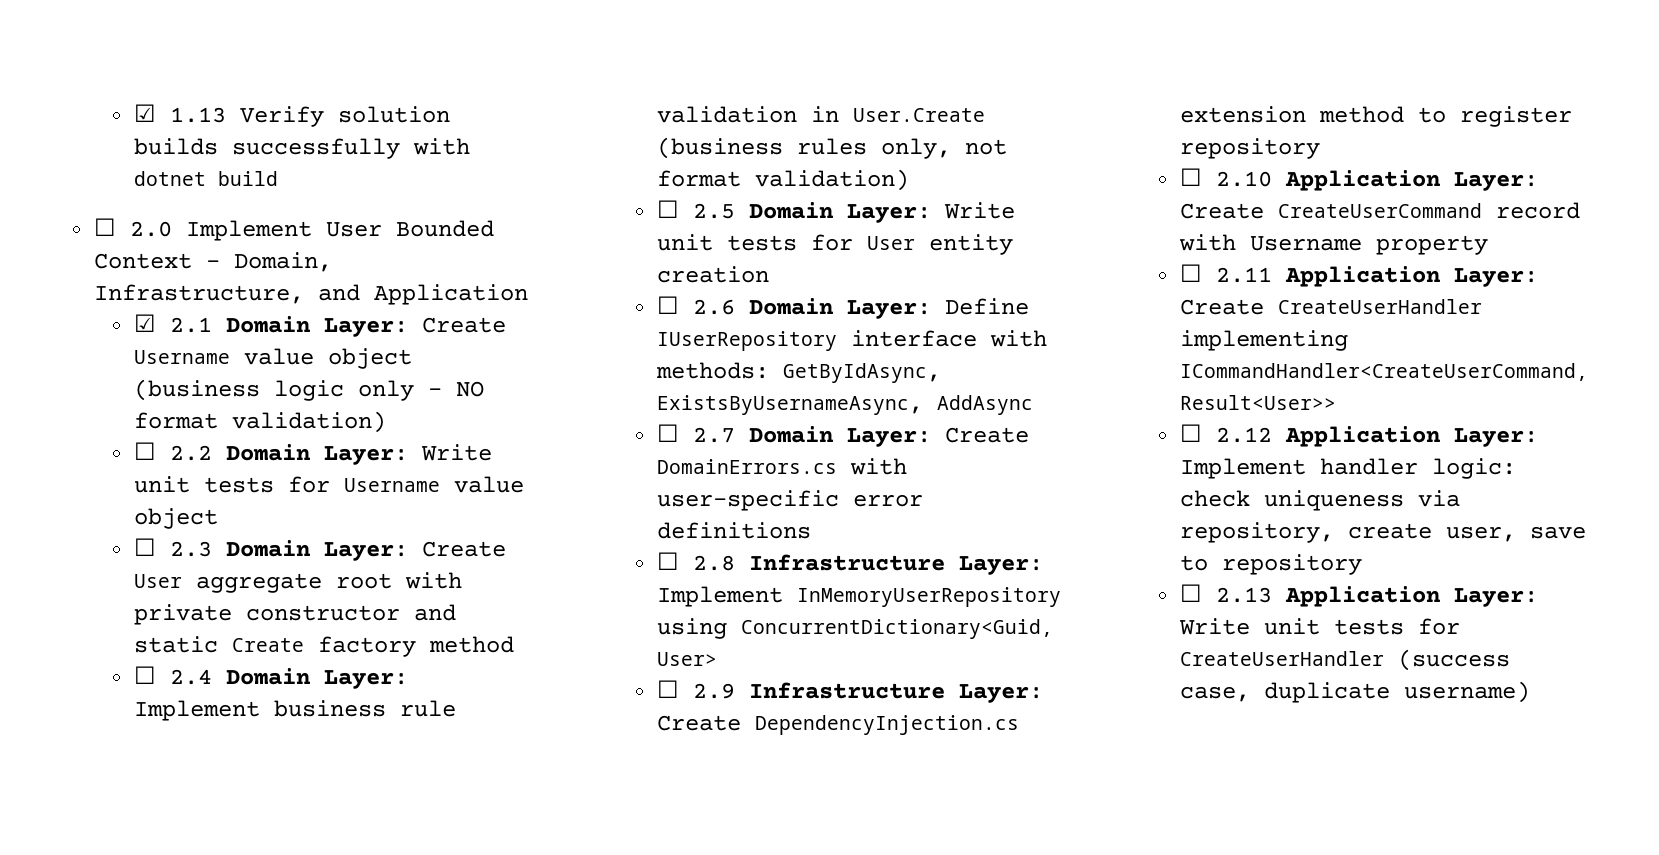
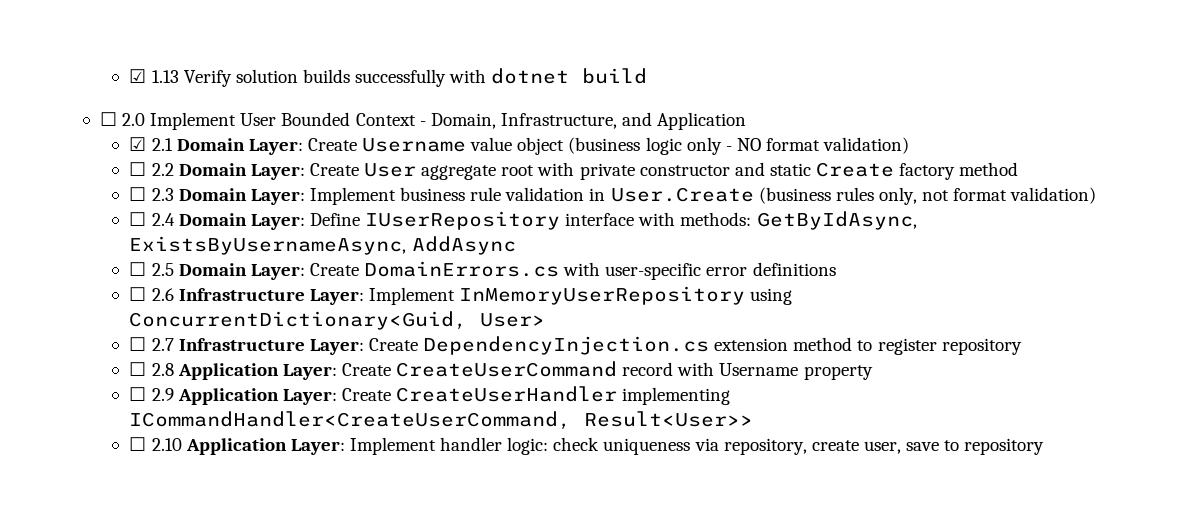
- ☐ 2.2 Domain Layer: Write unit tests for Username value object
- ☐ 2.3 Domain Layer: Create User aggregate root with private constructor and static Create factory method
+ ☐ 2.2 Domain Layer: Create User aggregate root with private constructor and static Create factory method
- ☐ 2.4 Domain Layer: Implement business rule validation in User.Create (business rules only, not format validation)
+ ☐ 2.3 Domain Layer: Implement business rule validation in User.Create (business rules only, not format validation)
- ☐ 2.5 Domain Layer: Write unit tests for User entity creation
- ☐ 2.6 Domain Layer: Define IUserRepository interface with methods: GetByIdAsync, ExistsByUsernameAsync, AddAsync
+ ☐ 2.4 Domain Layer: Define IUserRepository interface with methods: GetByIdAsync, ExistsByUsernameAsync, AddAsync
- ☐ 2.7 Domain Layer: Create DomainErrors.cs with user-specific error definitions
+ ☐ 2.5 Domain Layer: Create DomainErrors.cs with user-specific error definitions
- ☐ 2.8 Infrastructure Layer: Implement InMemoryUserRepository using ConcurrentDictionary<Guid, User>
+ ☐ 2.6 Infrastructure Layer: Implement InMemoryUserRepository using ConcurrentDictionary<Guid, User>
- ☐ 2.9 Infrastructure Layer: Create DependencyInjection.cs extension method to register repository
+ ☐ 2.7 Infrastructure Layer: Create DependencyInjection.cs extension method to register repository
- ☐ 2.10 Application Layer: Create CreateUserCommand record with Username property
+ ☐ 2.8 Application Layer: Create CreateUserCommand record with Username property
- ☐ 2.11 Application Layer: Create CreateUserHandler implementing ICommandHandler<CreateUserCommand, Result<User>>
+ ☐ 2.9 Application Layer: Create CreateUserHandler implementing ICommandHandler<CreateUserCommand, Result<User>>
- ☐ 2.12 Application Layer: Implement handler logic: check uniqueness via repository, create user, save to repository
+ ☐ 2.10 Application Layer: Implement handler logic: check uniqueness via repository, create user, save to repository
- ☐ 2.13 Application Layer: Write unit tests for CreateUserHandler (success case, duplicate username)

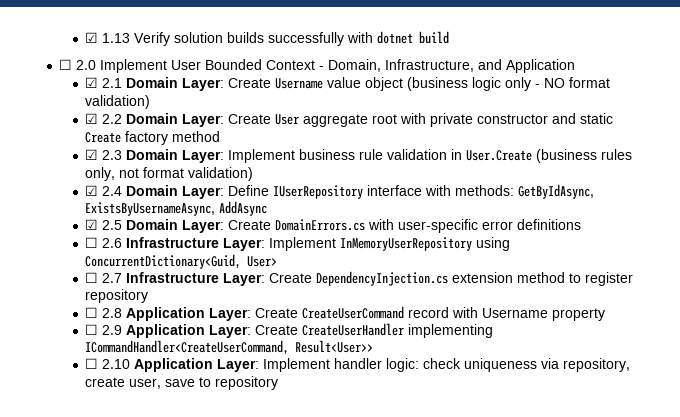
- ☐ 2.2 Domain Layer: Create User aggregate root with private constructor and static Create factory method
+ ☑ 2.2 Domain Layer: Create User aggregate root with private constructor and static Create factory method
- ☐ 2.3 Domain Layer: Implement business rule validation in User.Create (business rules only, not format validation)
+ ☑ 2.3 Domain Layer: Implement business rule validation in User.Create (business rules only, not format validation)
- ☐ 2.4 Domain Layer: Define IUserRepository interface with methods: GetByIdAsync, ExistsByUsernameAsync, AddAsync
+ ☑ 2.4 Domain Layer: Define IUserRepository interface with methods: GetByIdAsync, ExistsByUsernameAsync, AddAsync
- ☐ 2.5 Domain Layer: Create DomainErrors.cs with user-specific error definitions
+ ☑ 2.5 Domain Layer: Create DomainErrors.cs with user-specific error definitions

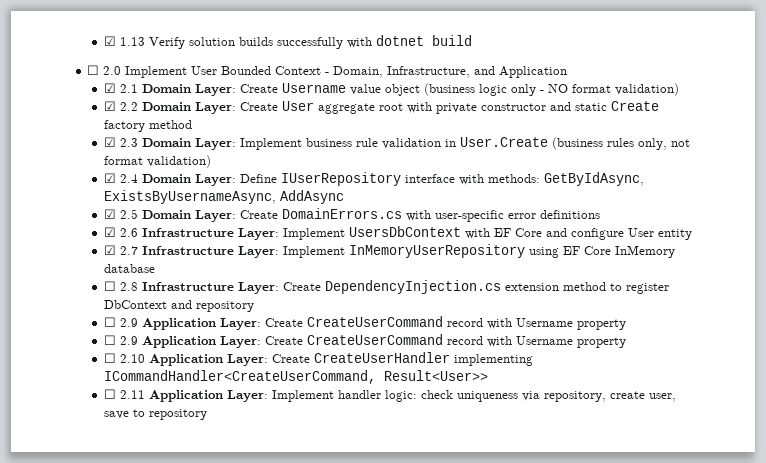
- ☐ 2.6 Infrastructure Layer: Implement InMemoryUserRepository using ConcurrentDictionary<Guid, User>
- ☐ 2.7 Infrastructure Layer: Create DependencyInjection.cs extension method to register repository
- ☐ 2.8 Application Layer: Create CreateUserCommand record with Username property
- ☐ 2.9 Application Layer: Create CreateUserHandler implementing ICommandHandler<CreateUserCommand, Result<User>>
+ ☑ 2.6 Infrastructure Layer: Implement UsersDbContext with EF Core and configure User entity
+ ☑ 2.7 Infrastructure Layer: Implement InMemoryUserRepository using EF Core InMemory database
+ ☐ 2.8 Infrastructure Layer: Create DependencyInjection.cs extension method to register DbContext and repository
+ ☐ 2.9 Application Layer: Create CreateUserCommand record with Username property
+ ☐ 2.9 Application Layer: Create CreateUserCommand record with Username property
+ ☐ 2.10 Application Layer: Create CreateUserHandler implementing ICommandHandler<CreateUserCommand, Result<User>>
- ☐ 2.10 Application Layer: Implement handler logic: check uniqueness via repository, create user, save to repository
+ ☐ 2.11 Application Layer: Implement handler logic: check uniqueness via repository, create user, save to repository

